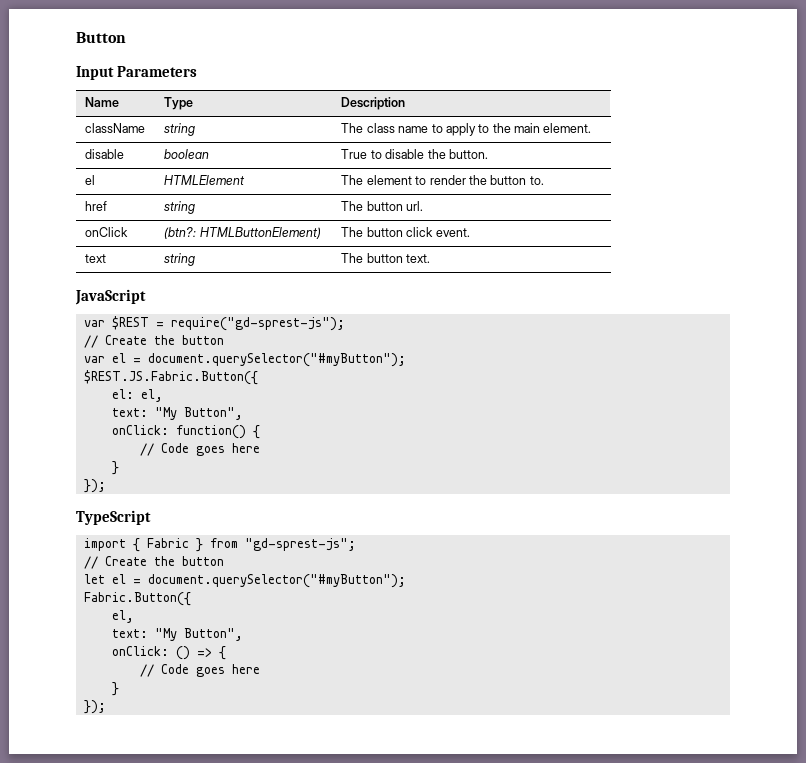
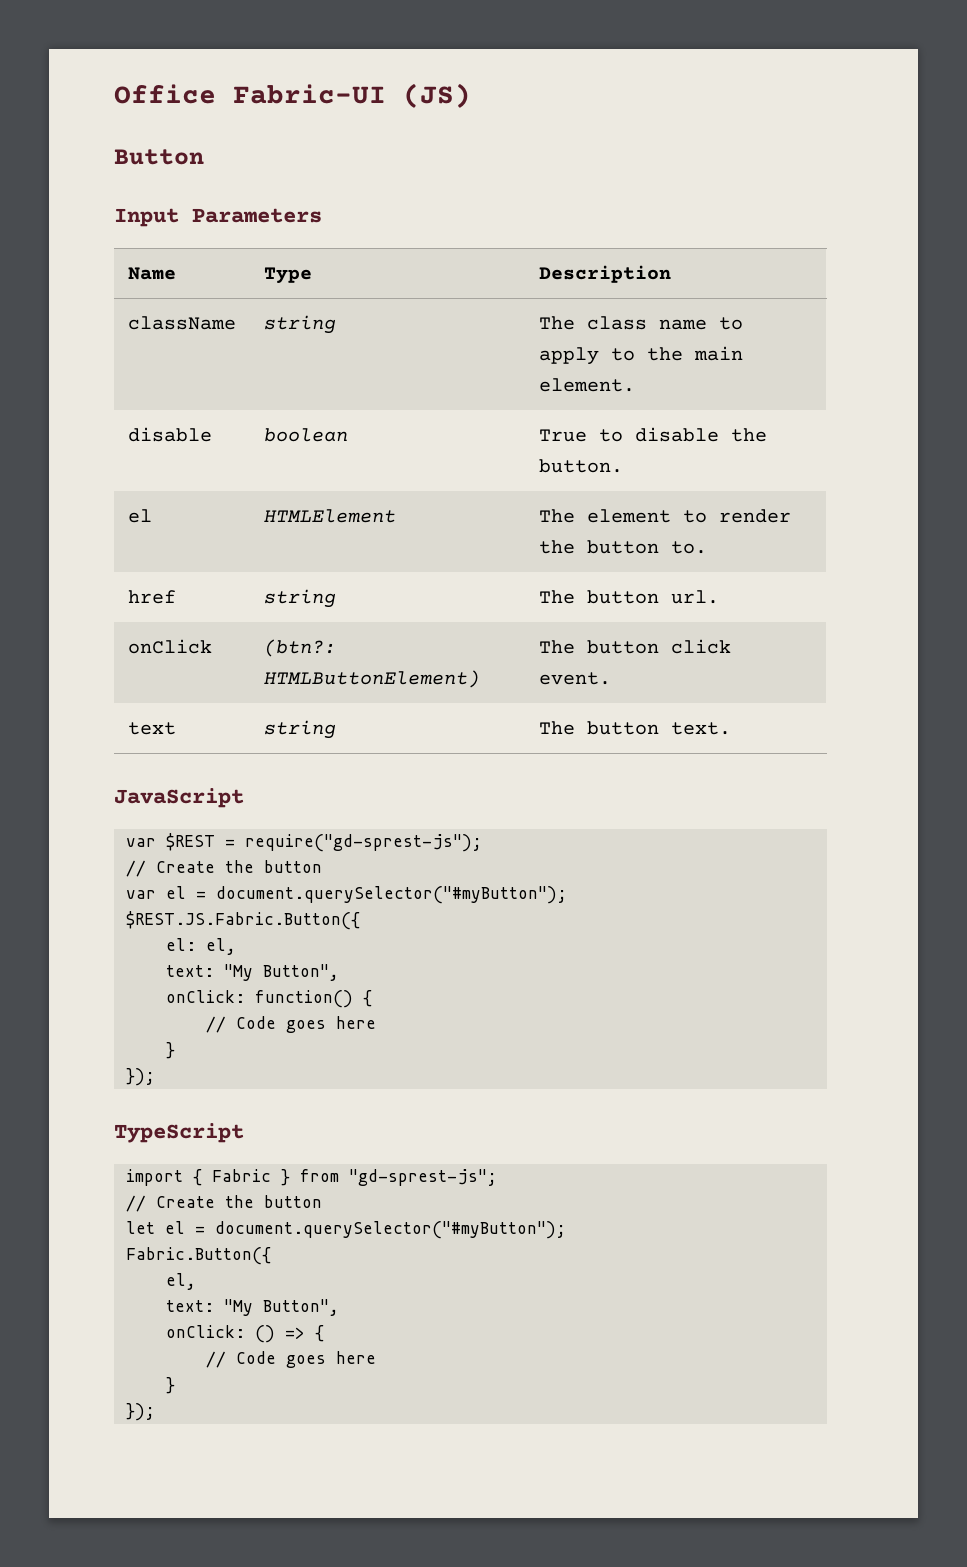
+ Office Fabric-UI (JS)

